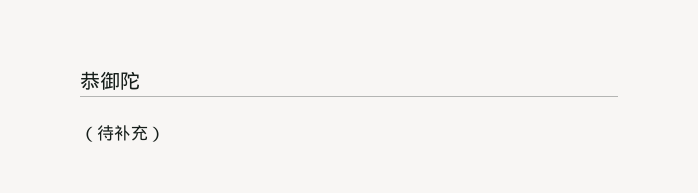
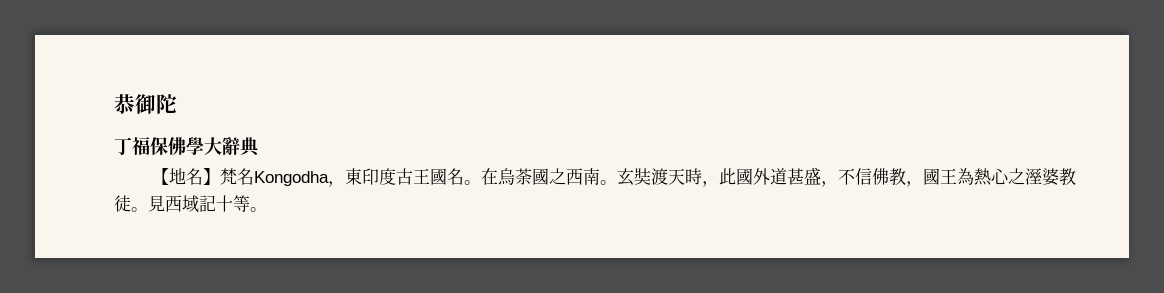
- （待补充）
+ 丁福保佛學大辭典
+ 【地名】梵名Kongodha，東印度古王國名。在烏荼國之西南。玄奘渡天時，此國外道甚盛，不信佛教，國王為熱心之溼婆教徒。見西域記十等。

